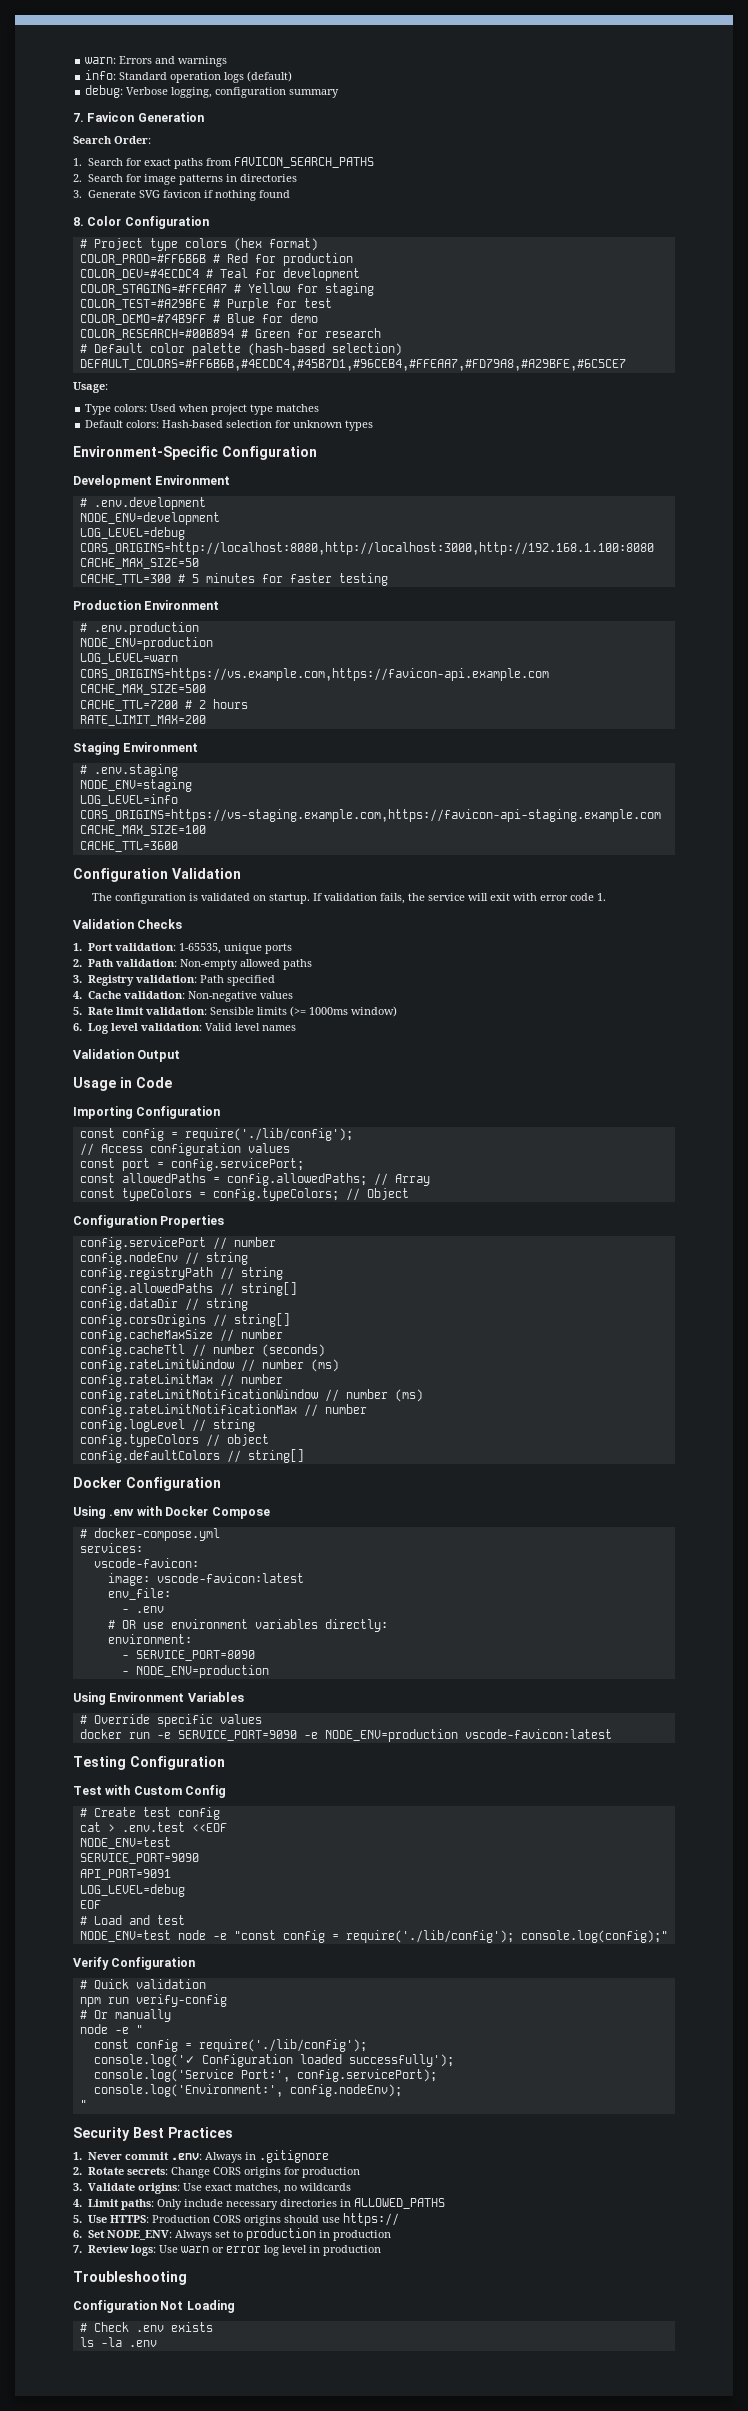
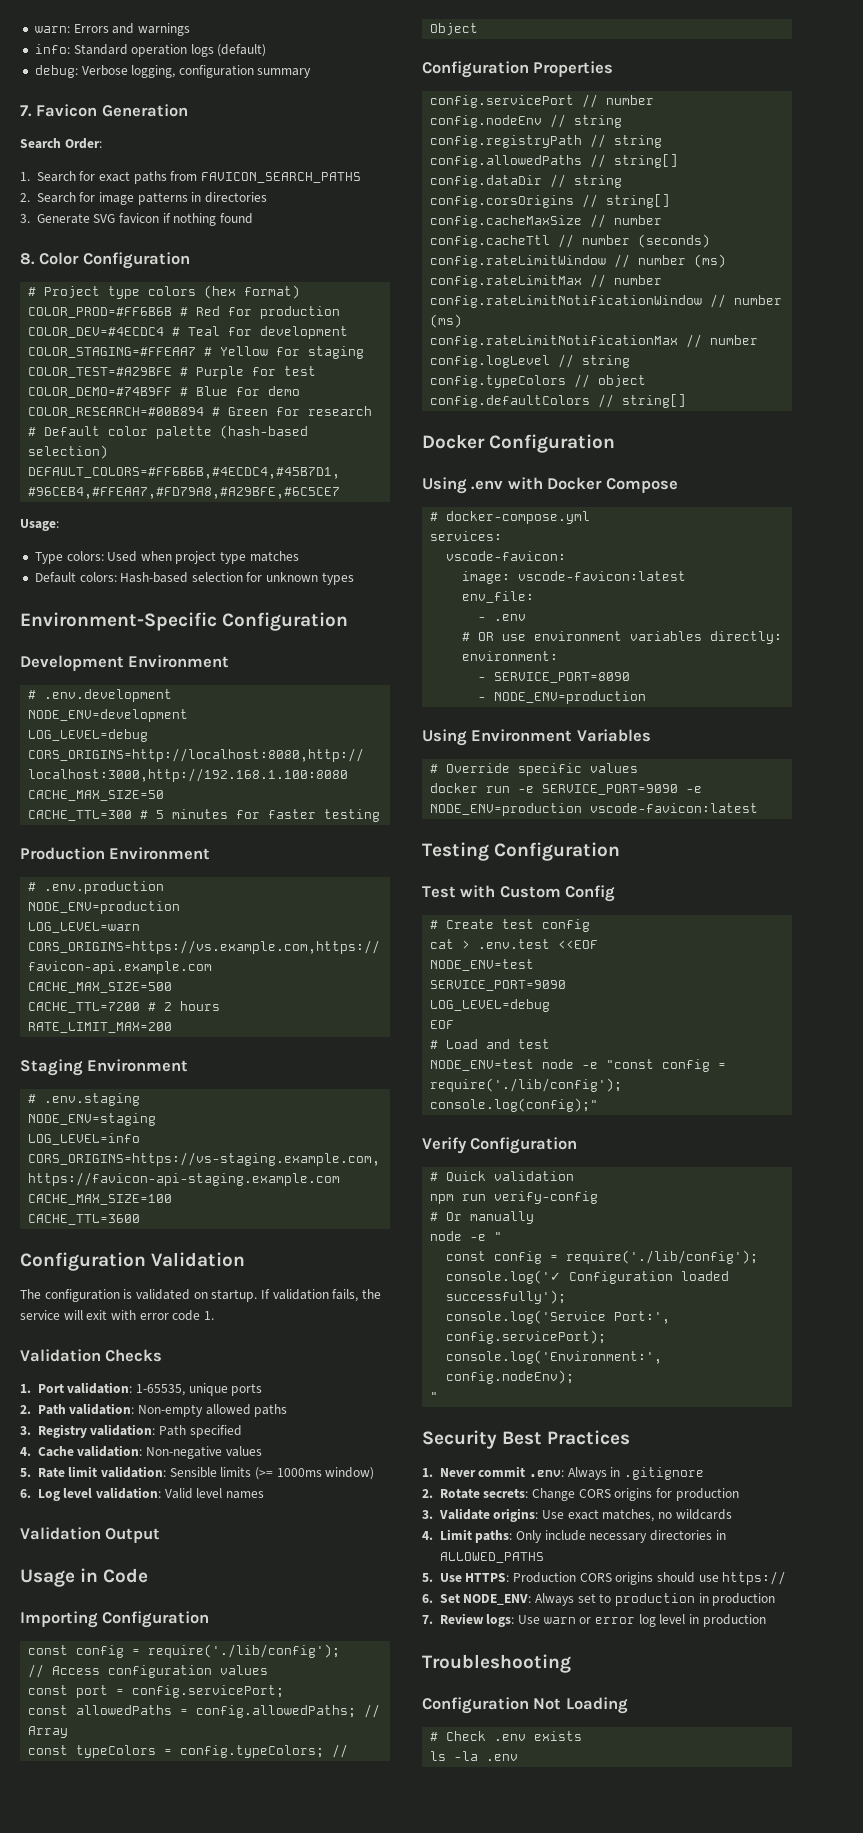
- API_PORT=9091

